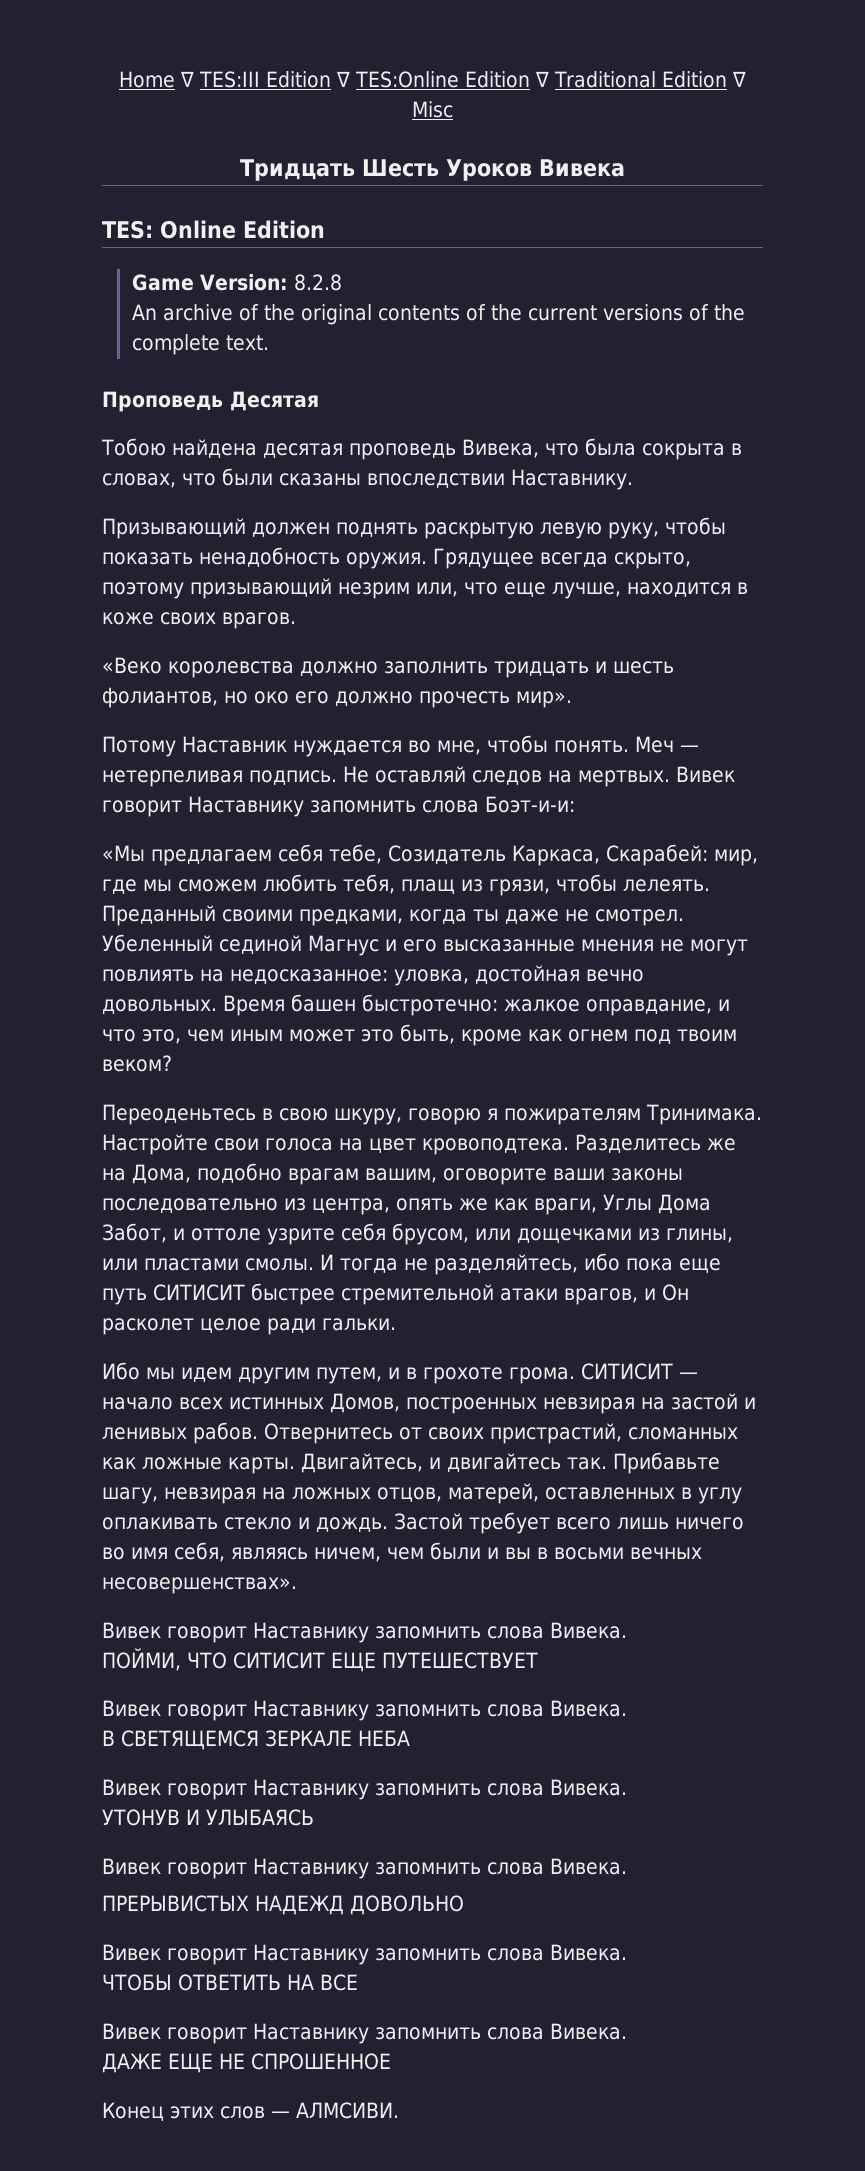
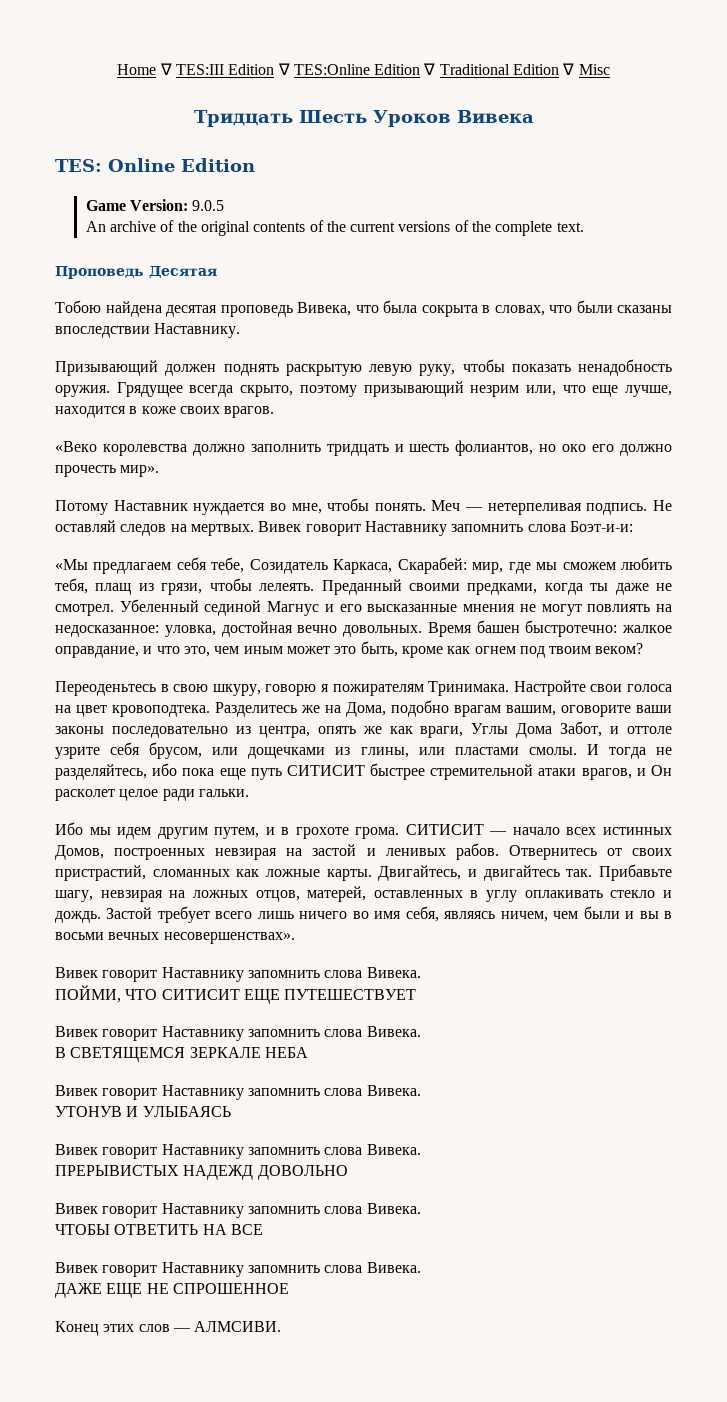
- Game Version: 8.2.8
+ Game Version: 9.0.5

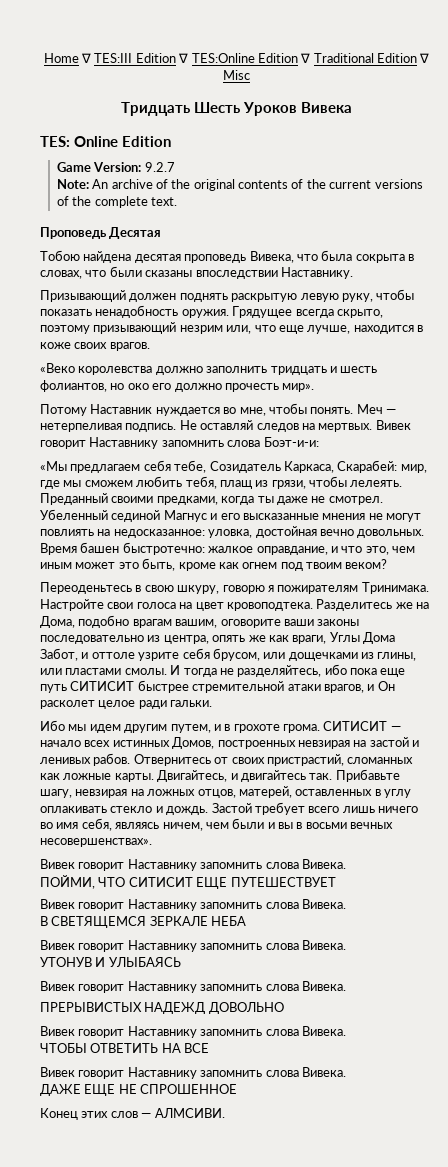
- Game Version: 9.0.5
- An archive of the original contents of the current versions of the complete text.
+ Game Version: 9.2.7
+ Note: An archive of the original contents of the current versions of the complete text.

